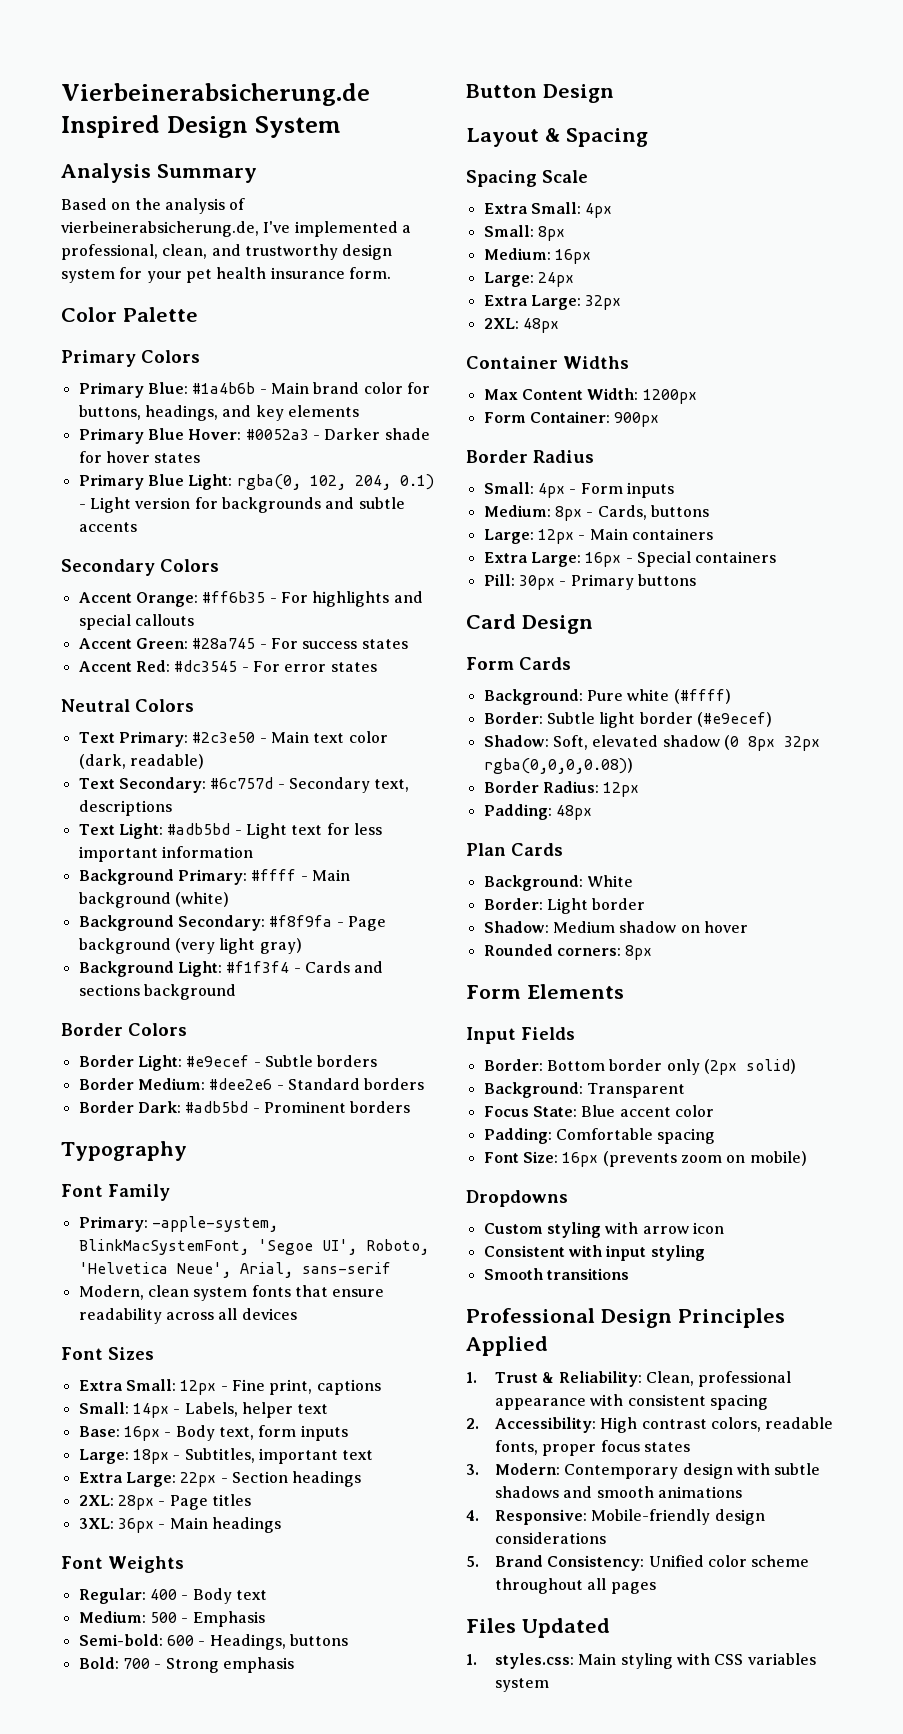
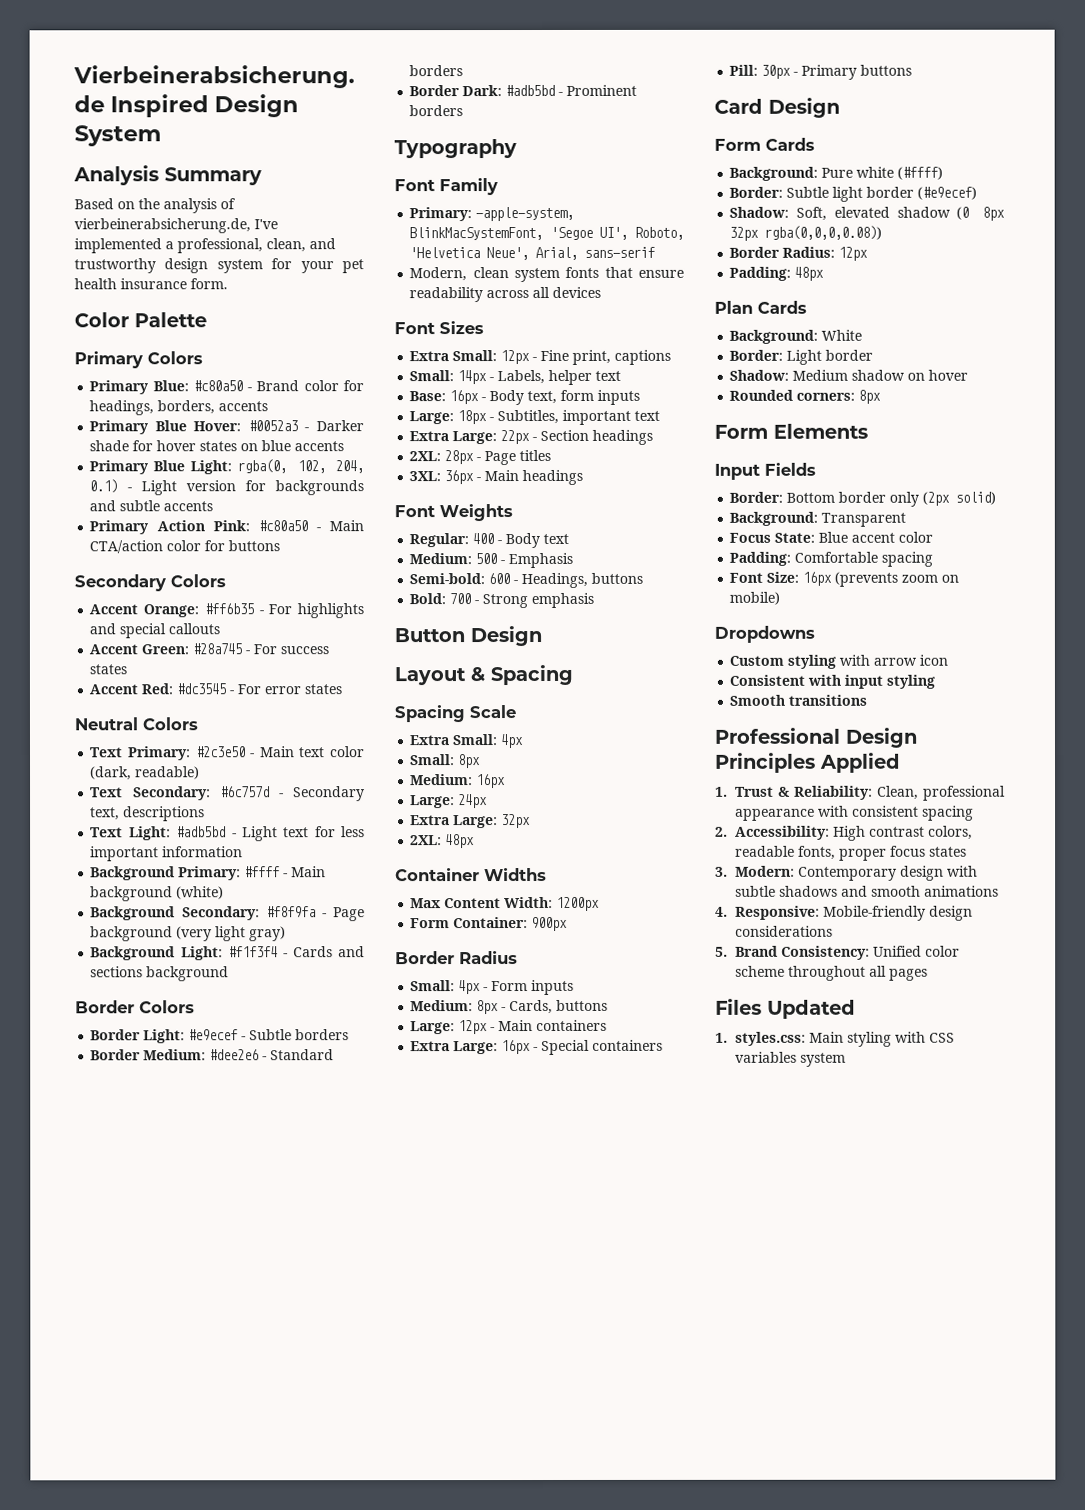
- Primary Blue: #1a4b6b - Main brand color for buttons, headings, and key elements
+ Primary Blue: #c80a50 - Brand color for headings, borders, accents
- Primary Blue Hover: #0052a3 - Darker shade for hover states
+ Primary Blue Hover: #0052a3 - Darker shade for hover states on blue accents
+ Primary Action Pink: #c80a50 - Main CTA/action color for buttons

